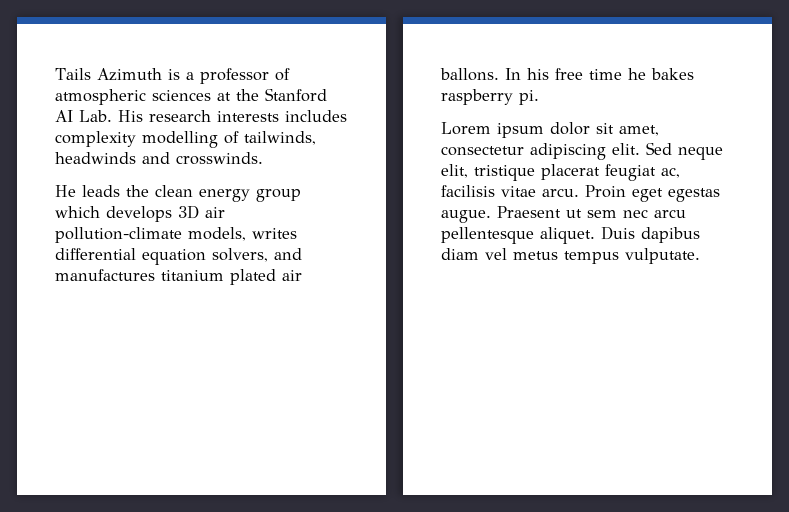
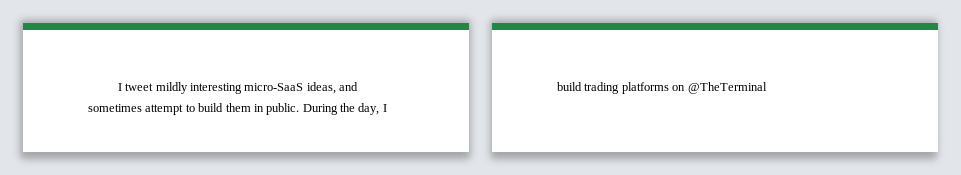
- Tails Azimuth is a professor of atmospheric sciences at the Stanford AI Lab. His research interests includes complexity modelling of tailwinds, headwinds and crosswinds.
- He leads the clean energy group which develops 3D air pollution-climate models, writes differential equation solvers, and manufactures titanium plated air ballons. In his free time he bakes raspberry pi.
- Lorem ipsum dolor sit amet, consectetur adipiscing elit. Sed neque elit, tristique placerat feugiat ac, facilisis vitae arcu. Proin eget egestas augue. Praesent ut sem nec arcu pellentesque aliquet. Duis dapibus diam vel metus tempus vulputate.
+ I tweet mildly interesting micro-SaaS ideas, and sometimes attempt to build them in public. During the day, I build trading platforms on @TheTerminal

